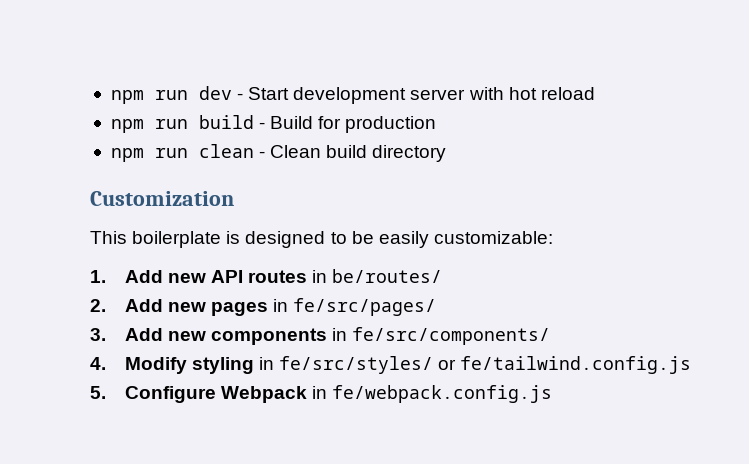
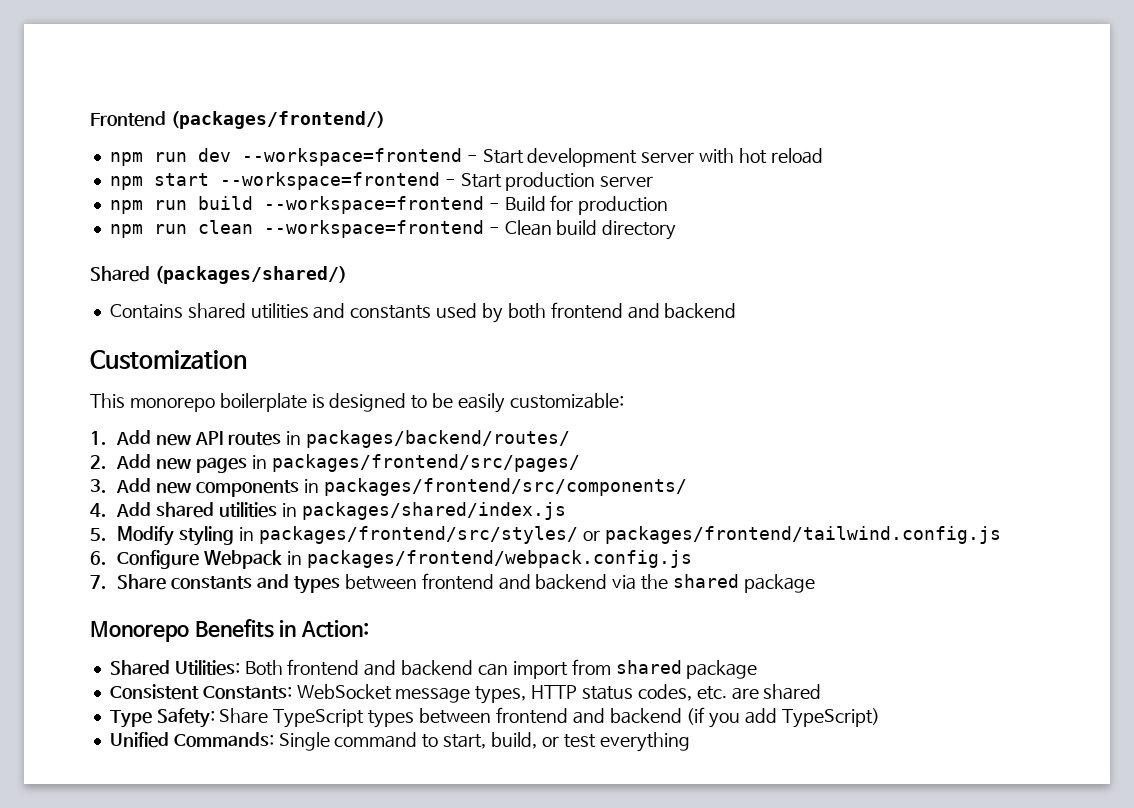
+ Frontend (packages/frontend/)
- npm run dev - Start development server with hot reload
+ npm run dev --workspace=frontend - Start development server with hot reload
+ npm start --workspace=frontend - Start production server
- npm run build - Build for production
+ npm run build --workspace=frontend - Build for production
- npm run clean - Clean build directory
+ npm run clean --workspace=frontend - Clean build directory
+ Shared (packages/shared/)
+ Contains shared utilities and constants used by both frontend and backend
- This boilerplate is designed to be easily customizable:
+ This monorepo boilerplate is designed to be easily customizable:
- 1. Add new API routes in be/routes/
+ 1. Add new API routes in packages/backend/routes/
- 2. Add new pages in fe/src/pages/
+ 2. Add new pages in packages/frontend/src/pages/
- 3. Add new components in fe/src/components/
- 4. Modify styling in fe/src/styles/ or fe/tailwind.config.js
- 5. Configure Webpack in fe/webpack.config.js
+ 3. Add new components in packages/frontend/src/components/
+ 4. Add shared utilities in packages/shared/index.js
+ 5. Modify styling in packages/frontend/src/styles/ or packages/frontend/tailwind.config.js
+ 6. Configure Webpack in packages/frontend/webpack.config.js
+ 7. Share constants and types between frontend and backend via the shared package
+ Monorepo Benefits in Action:
+ Shared Utilities: Both frontend and backend can import from shared package
+ Consistent Constants: WebSocket message types, HTTP status codes, etc. are shared
+ Type Safety: Share TypeScript types between frontend and backend (if you add TypeScript)
+ Unified Commands: Single command to start, build, or test everything

